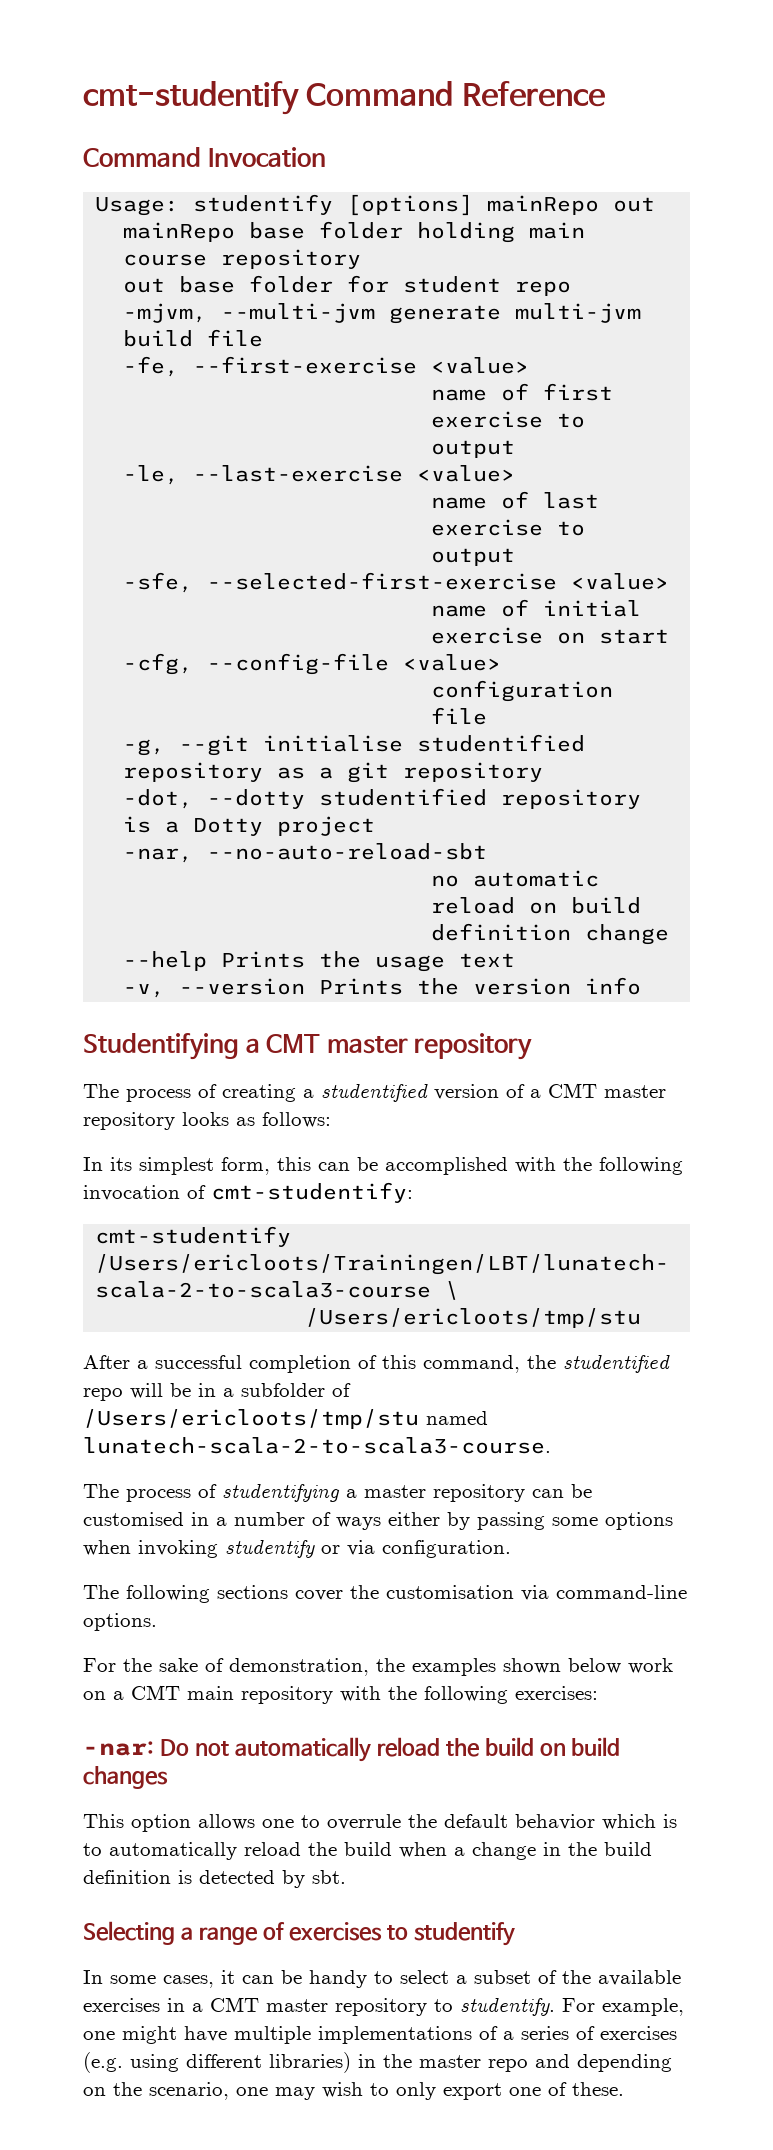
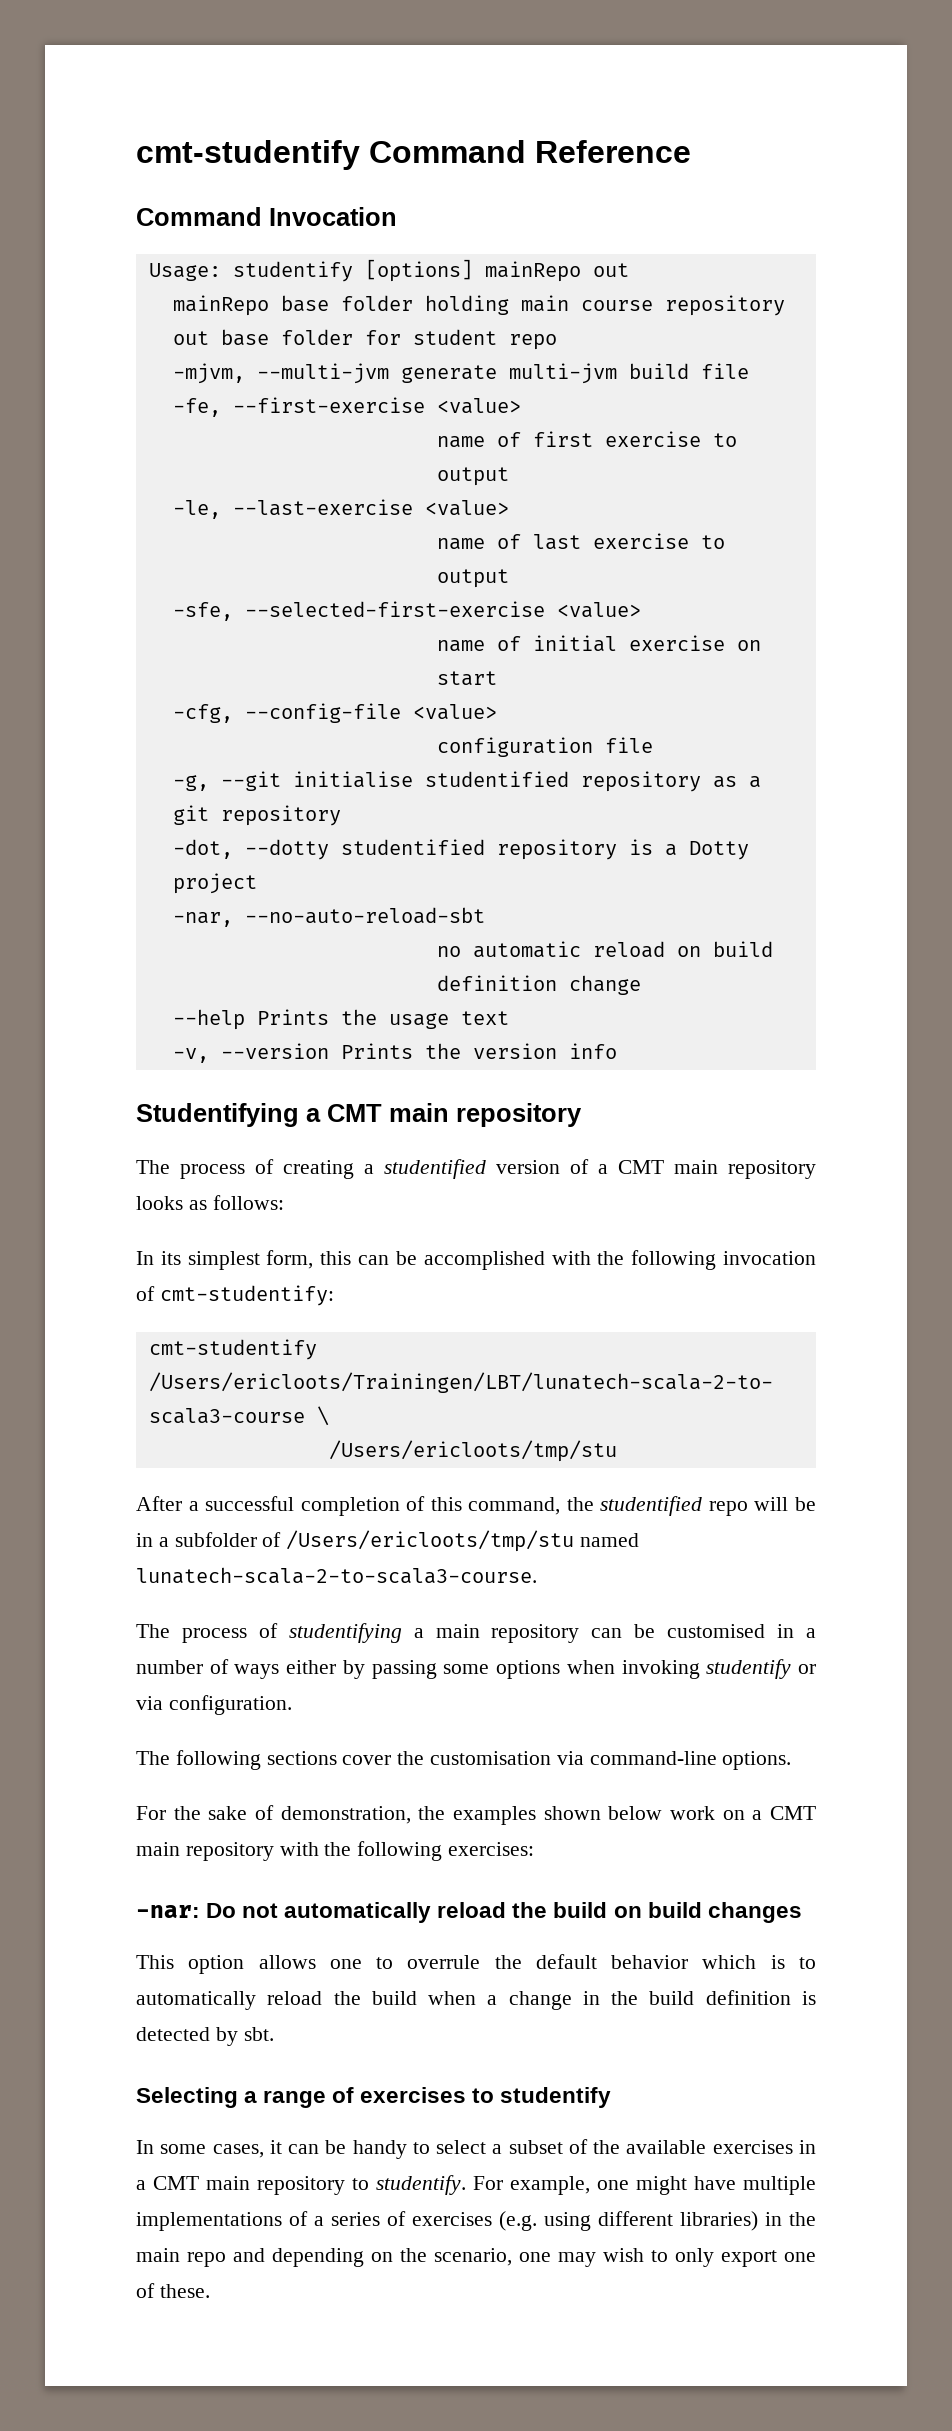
- Studentifying a CMT master repository
+ Studentifying a CMT main repository
- The process of creating a studentified version of a CMT master repository looks as follows:
+ The process of creating a studentified version of a CMT main repository looks as follows:
- The process of studentifying a master repository can be customised in a number of ways either by passing some options when invoking studentify or via configuration.
+ The process of studentifying a main repository can be customised in a number of ways either by passing some options when invoking studentify or via configuration.
- In some cases, it can be handy to select a subset of the available exercises in a CMT master repository to studentify.
+ In some cases, it can be handy to select a subset of the available exercises in a CMT main repository to studentify.
- For example, one might have multiple implementations of a series of exercises (e.g. using different libraries) in the master repo and depending on the scenario, one may wish to only export one of these.
+ For example, one might have multiple implementations of a series of exercises (e.g. using different libraries) in the main repo and depending on the scenario, one may wish to only export one of these.

